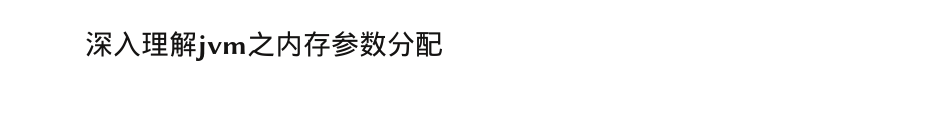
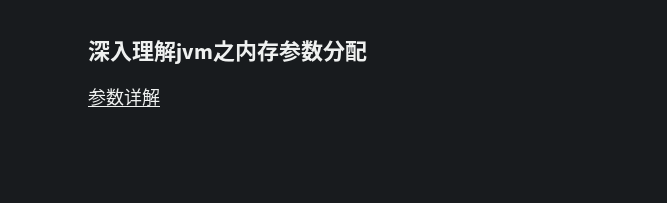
+ 参数详解

